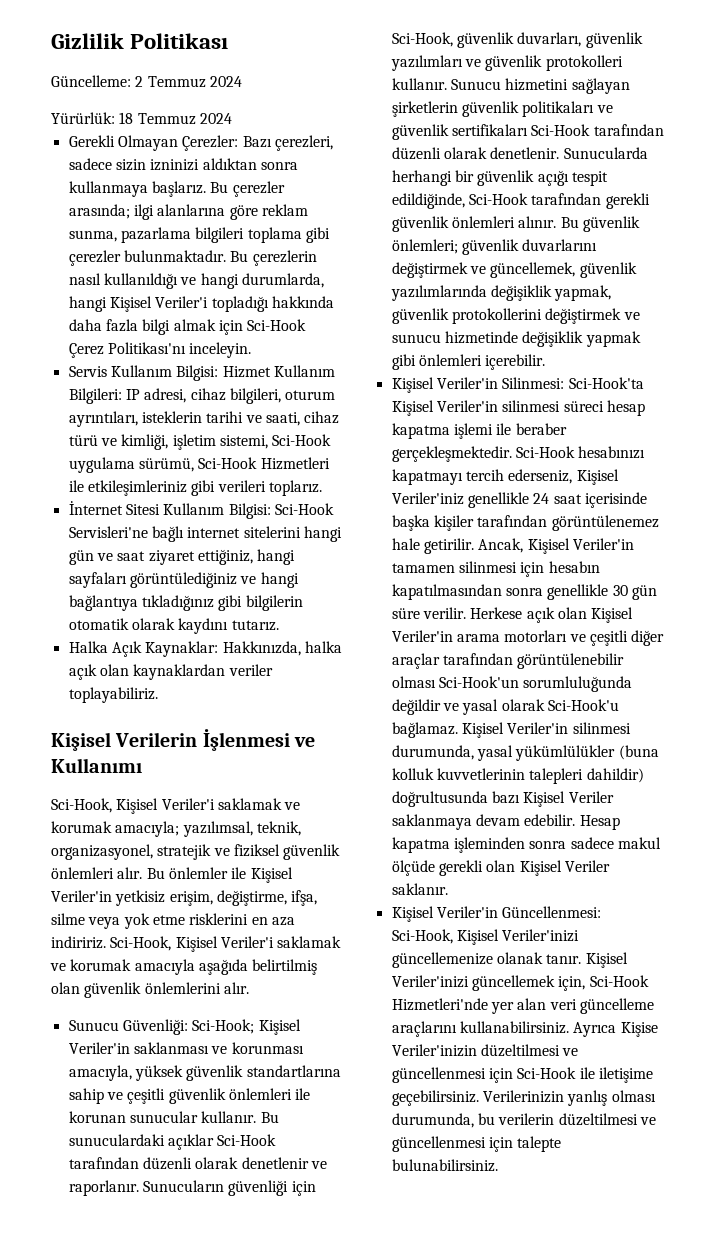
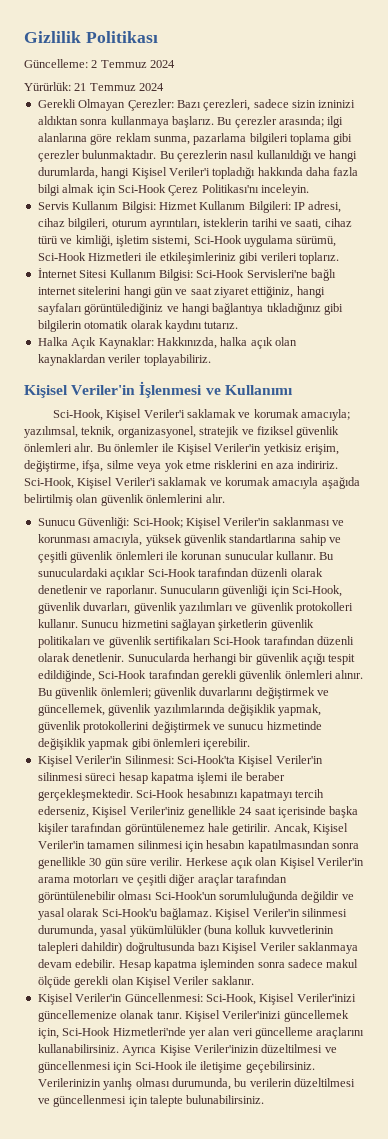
- Yürürlük: 18 Temmuz 2024
+ Yürürlük: 21 Temmuz 2024
- Kişisel Verilerin İşlenmesi ve Kullanımı
+ Kişisel Veriler'in İşlenmesi ve Kullanımı

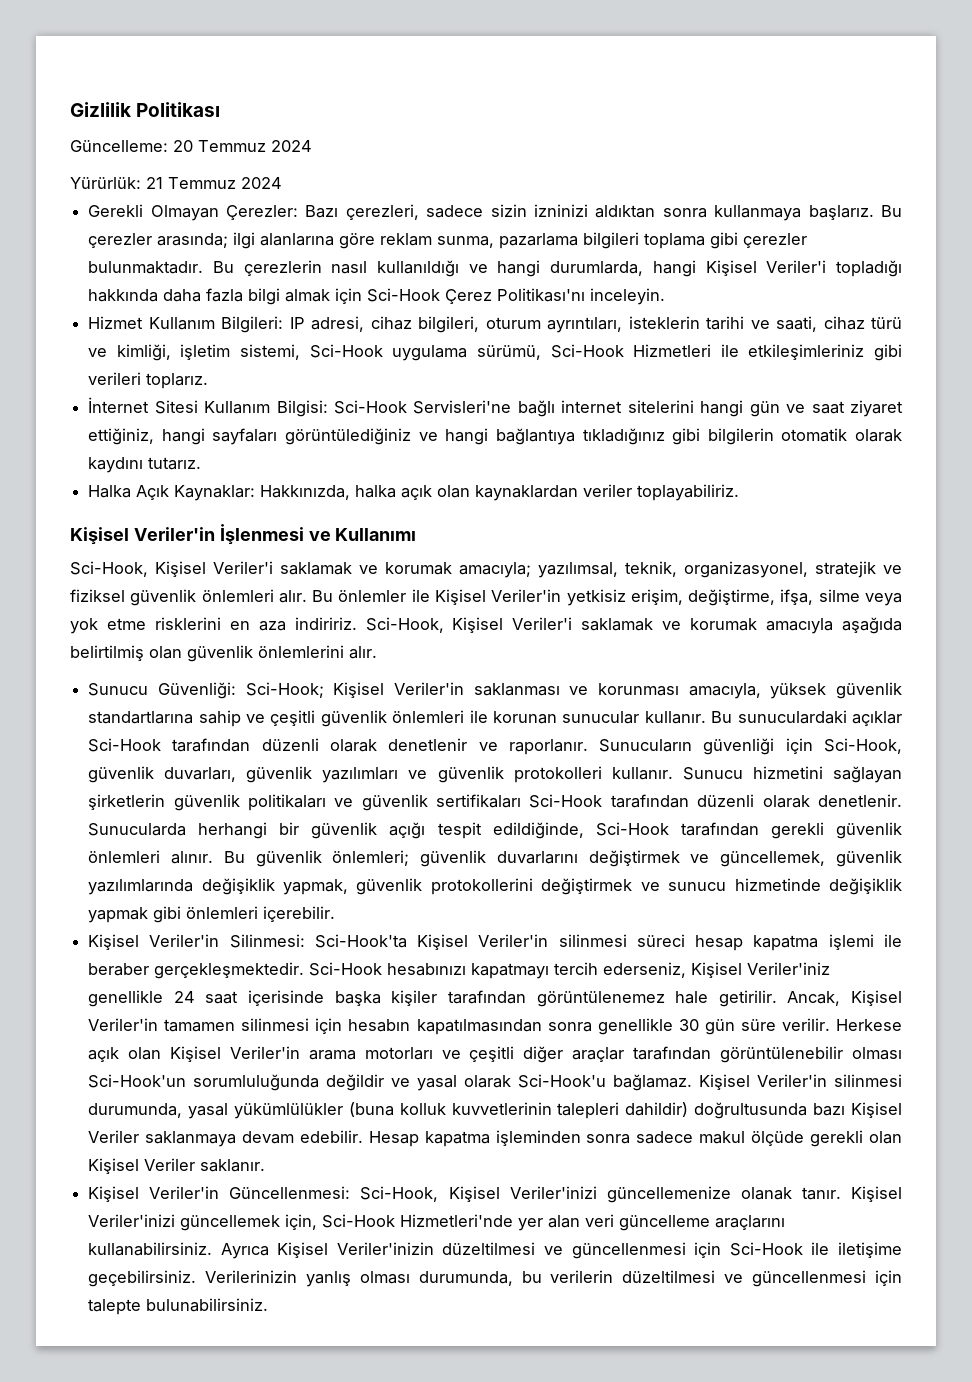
- Güncelleme: 2 Temmuz 2024
+ Güncelleme: 20 Temmuz 2024
- Servis Kullanım Bilgisi: Hizmet Kullanım Bilgileri: IP adresi, cihaz bilgileri, oturum ayrıntıları, isteklerin tarihi ve saati, cihaz türü ve kimliği, işletim sistemi, Sci-Hook uygulama sürümü, Sci-Hook Hizmetleri ile etkileşimleriniz gibi verileri toplarız.
+ Hizmet Kullanım Bilgileri: IP adresi, cihaz bilgileri, oturum ayrıntıları, isteklerin tarihi ve saati, cihaz türü ve kimliği, işletim sistemi, Sci-Hook uygulama sürümü, Sci-Hook Hizmetleri ile etkileşimleriniz gibi verileri toplarız.
- Ayrıca Kişise Veriler'inizin düzeltilmesi ve güncellenmesi için Sci-Hook ile iletişime geçebilirsiniz.
+ Ayrıca Kişisel Veriler'inizin düzeltilmesi ve güncellenmesi için Sci-Hook ile iletişime geçebilirsiniz.

